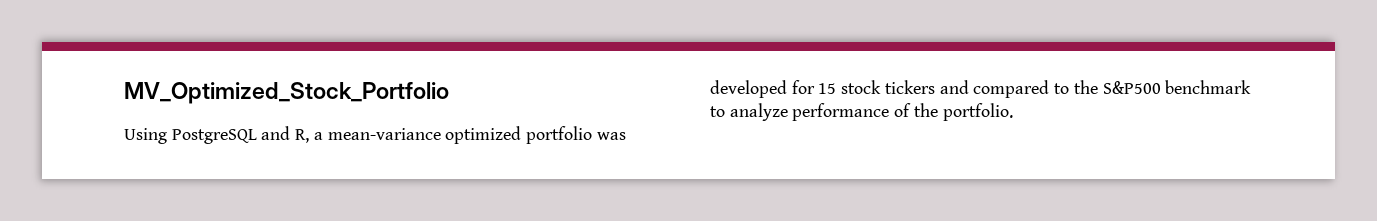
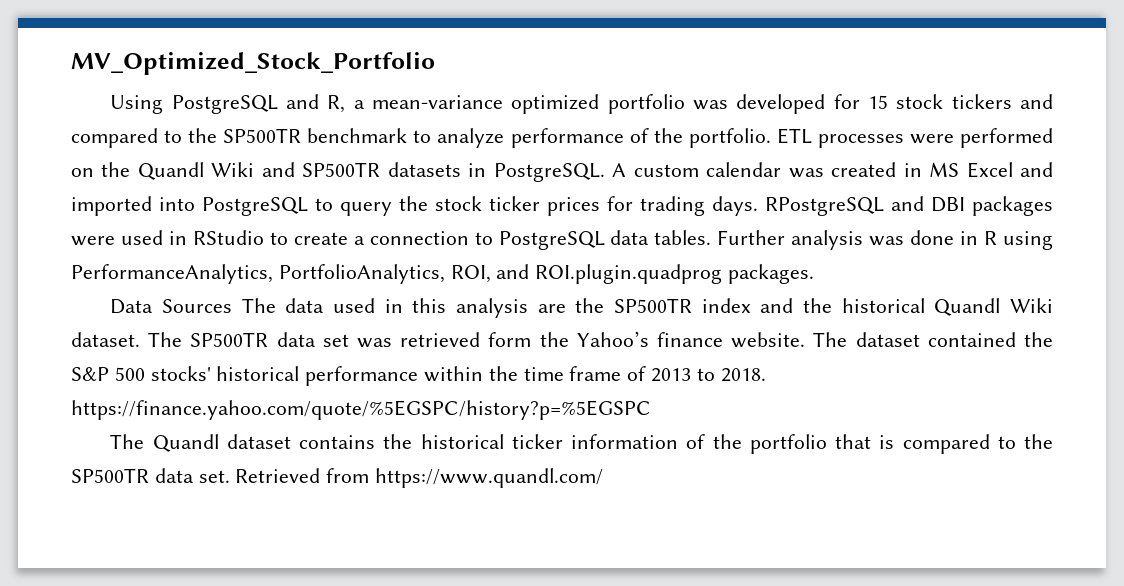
- Using PostgreSQL and R, a mean-variance optimized portfolio was developed for 15 stock tickers and compared to the S&P500 benchmark to analyze performance of the portfolio.
+ Using PostgreSQL and R, a mean-variance optimized portfolio was developed for 15 stock tickers and compared to the SP500TR benchmark to analyze performance of the portfolio.
+ ETL processes were performed on the Quandl Wiki and SP500TR datasets in PostgreSQL. A custom calendar was created in MS Excel and imported into PostgreSQL to query the stock ticker prices for trading days. RPostgreSQL and DBI packages were used in RStudio to create a connection to PostgreSQL data tables. Further analysis was done in R using PerformanceAnalytics, PortfolioAnalytics, ROI, and ROI.plugin.quadprog packages.
+ Data Sources The data used in this analysis are the SP500TR index and the historical Quandl Wiki dataset. The SP500TR data set was retrieved form the Yahoo’s finance website. The dataset contained the S&P 500 stocks' historical performance within the time frame of 2013 to 2018. https://finance.yahoo.com/quote/%5EGSPC/history?p=%5EGSPC
+ The Quandl dataset contains the historical ticker information of the portfolio that is compared to the SP500TR data set. Retrieved from https://www.quandl.com/

